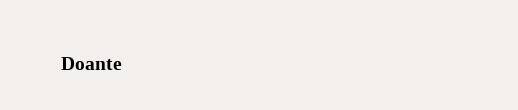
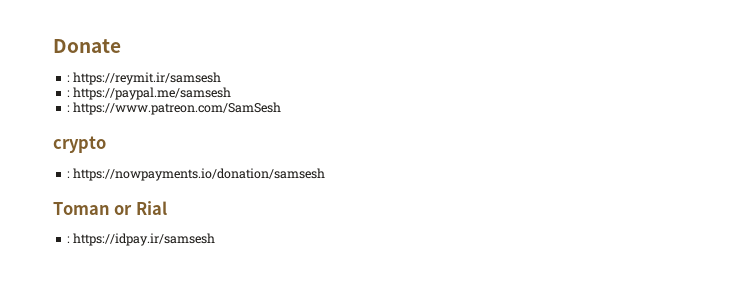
- Doante
+ Donate
+ : https://reymit.ir/samsesh
+ : https://paypal.me/samsesh
+ : https://www.patreon.com/SamSesh
+ crypto
+ : https://nowpayments.io/donation/samsesh
+ Toman or Rial
+ : https://idpay.ir/samsesh

